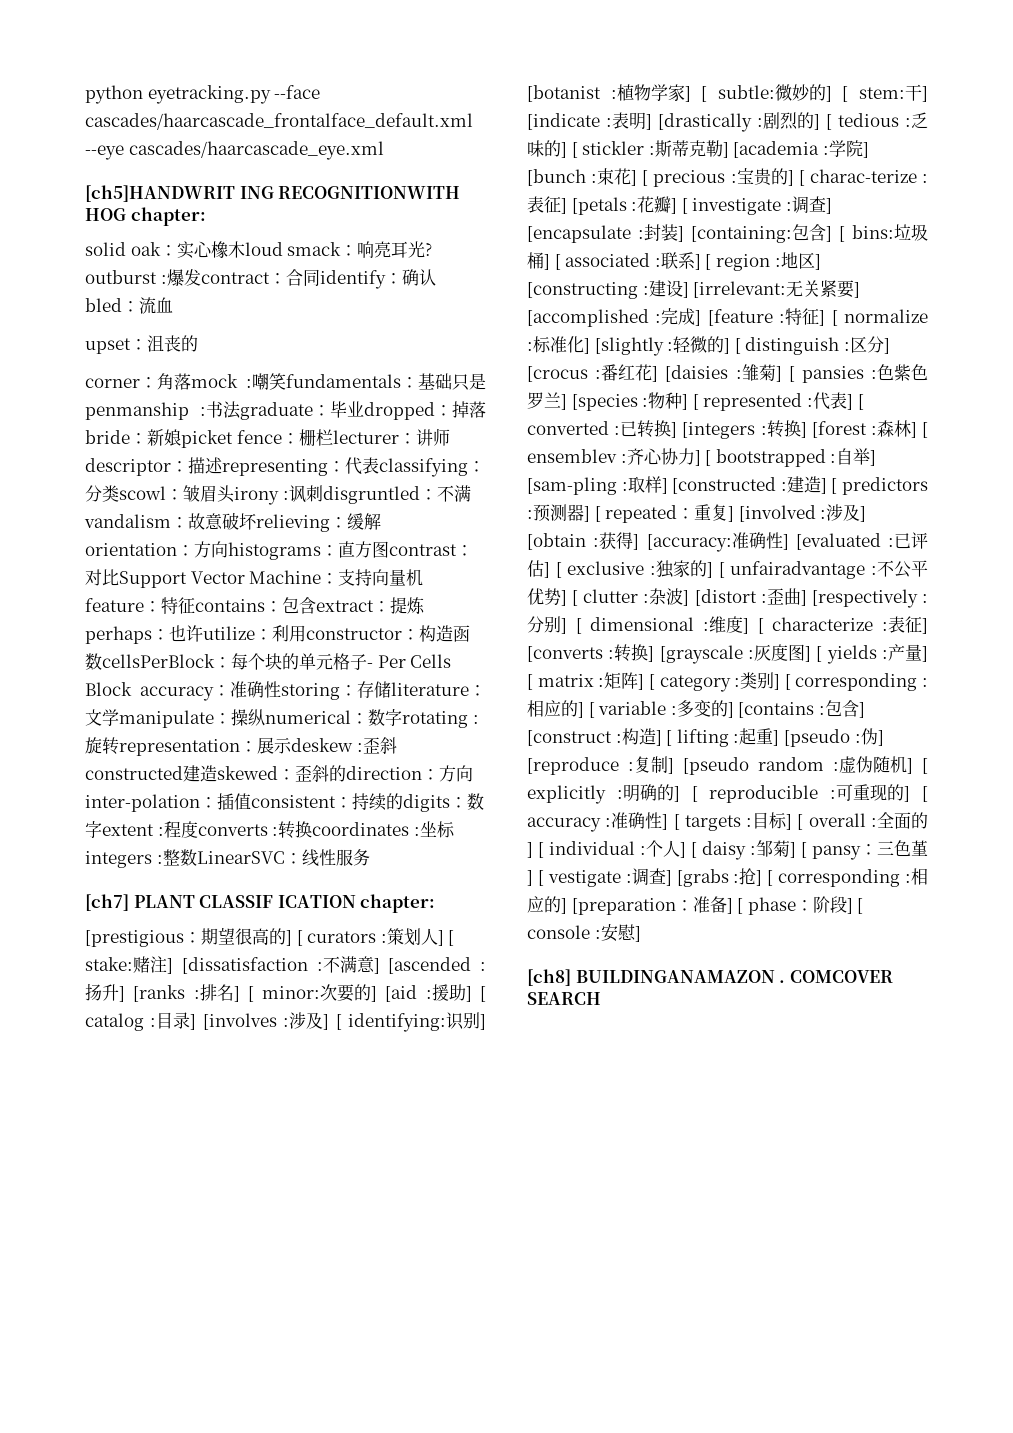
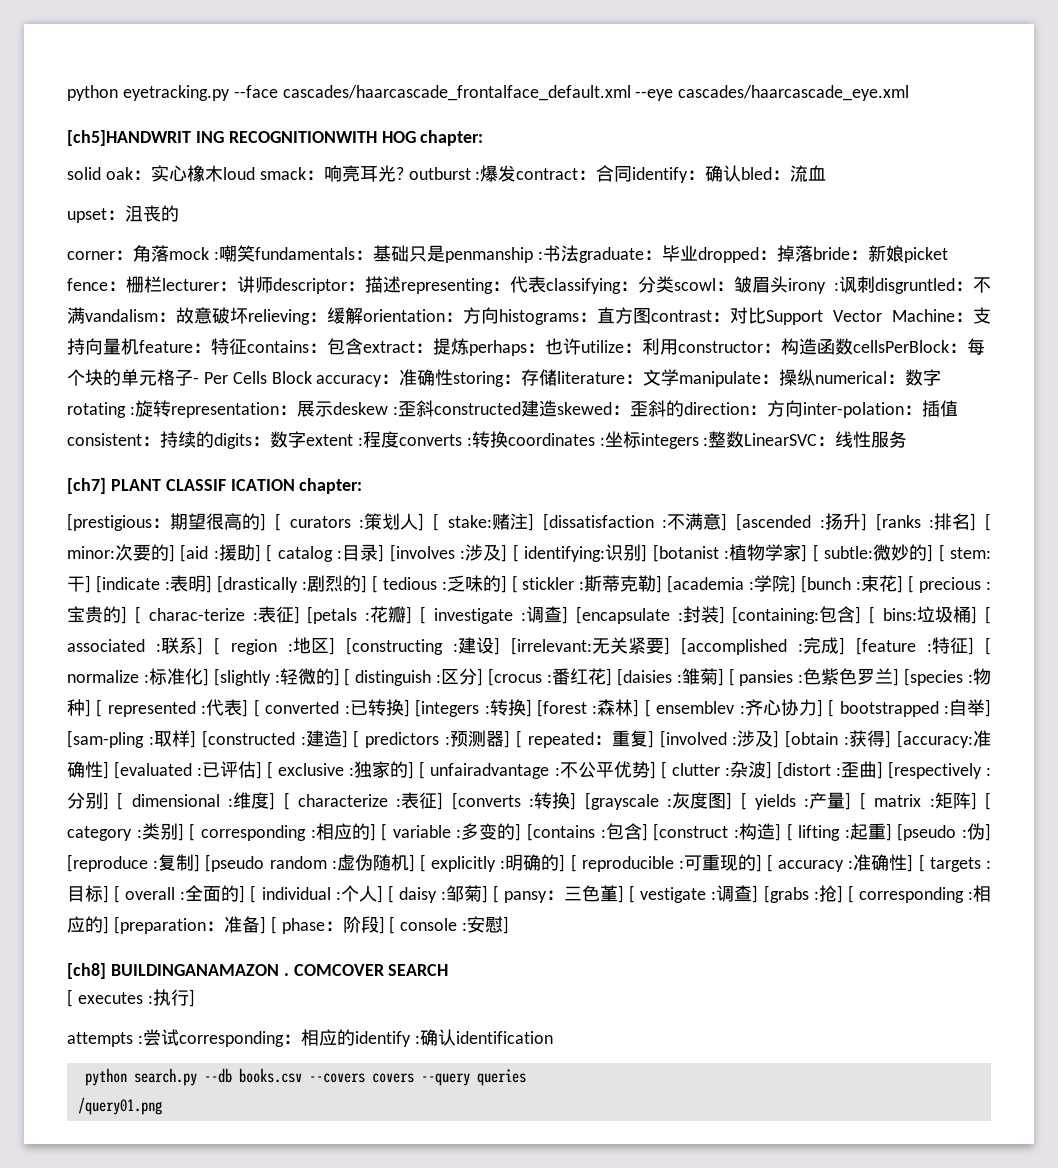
+ [ executes :执行]
+ attempts :尝试corresponding：相应的identify :确认identification
+ python search.py --db books.csv --covers covers --query queries
+ /query01.png

